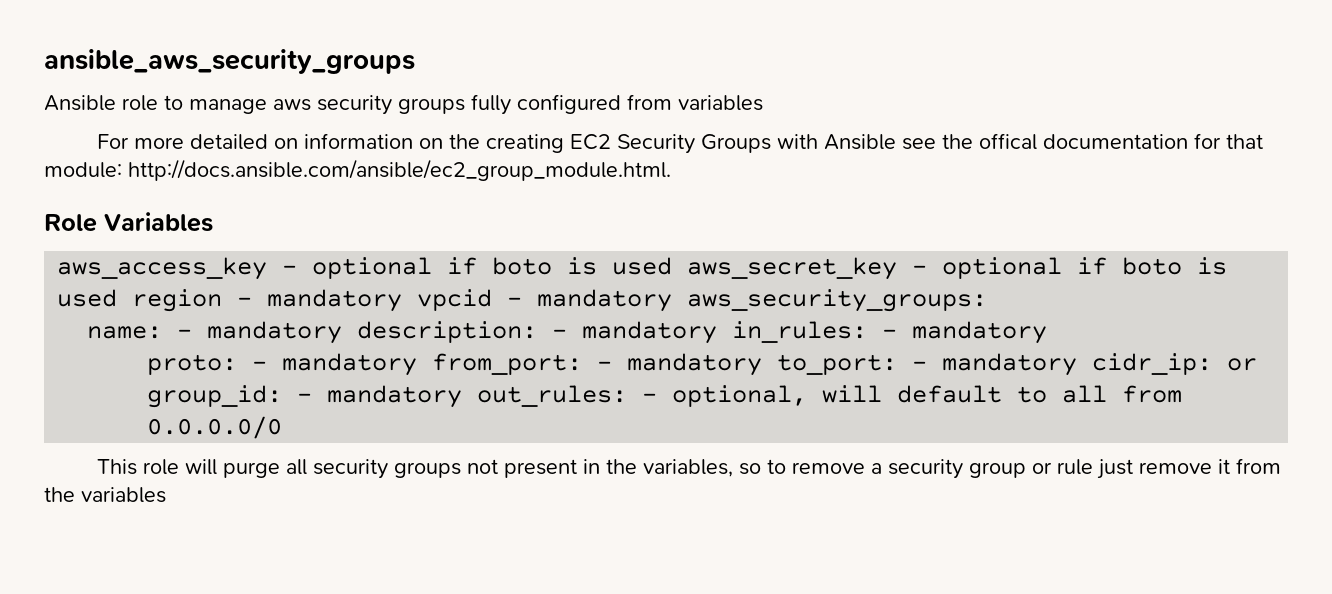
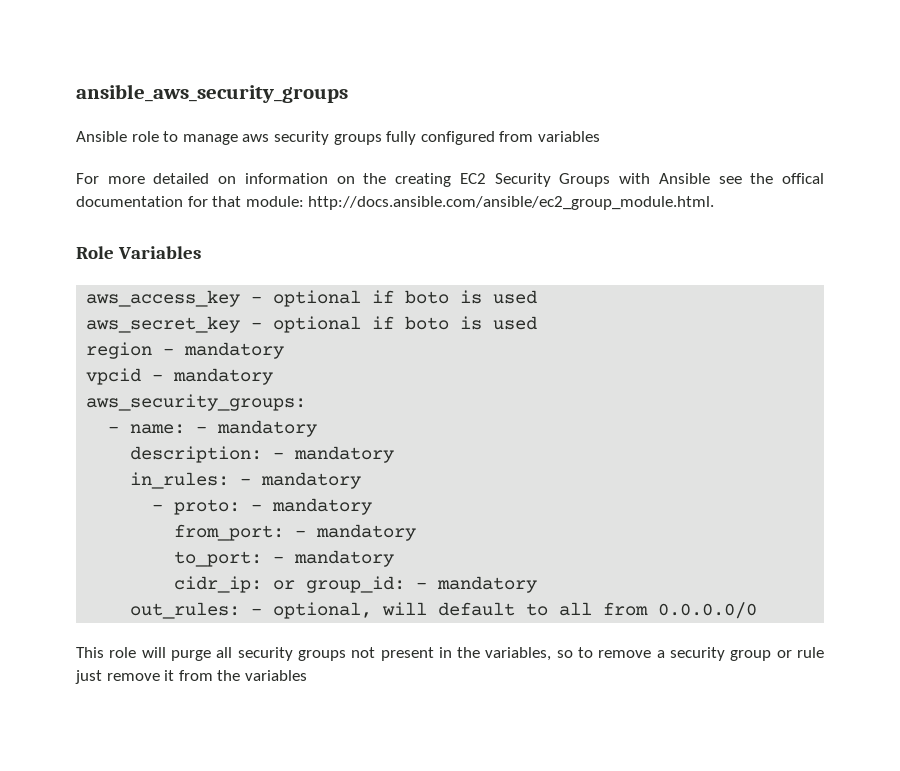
- aws_access_key - optional if boto is used aws_secret_key - optional if boto is used region - mandatory vpcid - mandatory aws_security_groups:
+ aws_access_key - optional if boto is used
+ aws_secret_key - optional if boto is used
+ region - mandatory
+ vpcid - mandatory
+ aws_security_groups:
- name: - mandatory description: - mandatory in_rules: - mandatory
+ - name: - mandatory
+ description: - mandatory
+ in_rules: - mandatory
- proto: - mandatory from_port: - mandatory to_port: - mandatory cidr_ip: or group_id: - mandatory out_rules: - optional, will default to all from 0.0.0.0/0
+ - proto: - mandatory
+ from_port: - mandatory
+ to_port: - mandatory
+ cidr_ip: or group_id: - mandatory
+ out_rules: - optional, will default to all from 0.0.0.0/0

